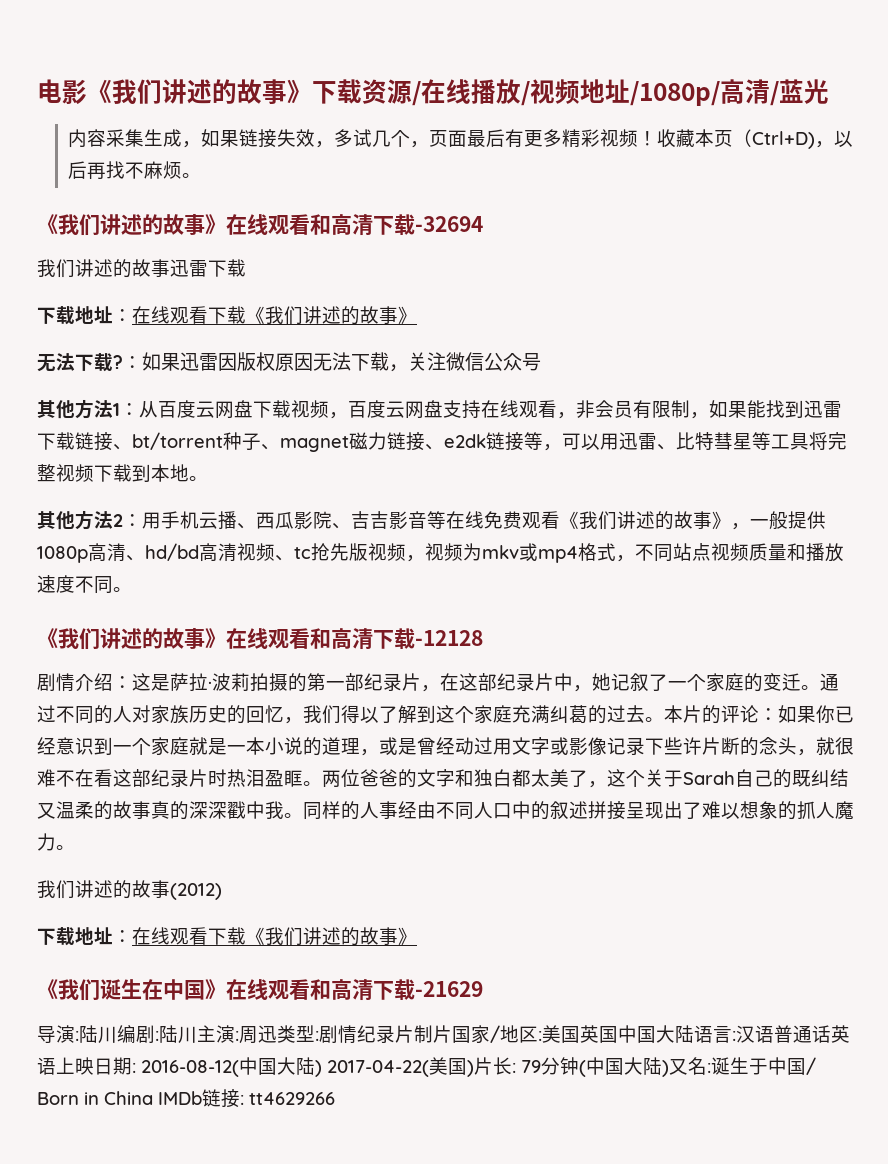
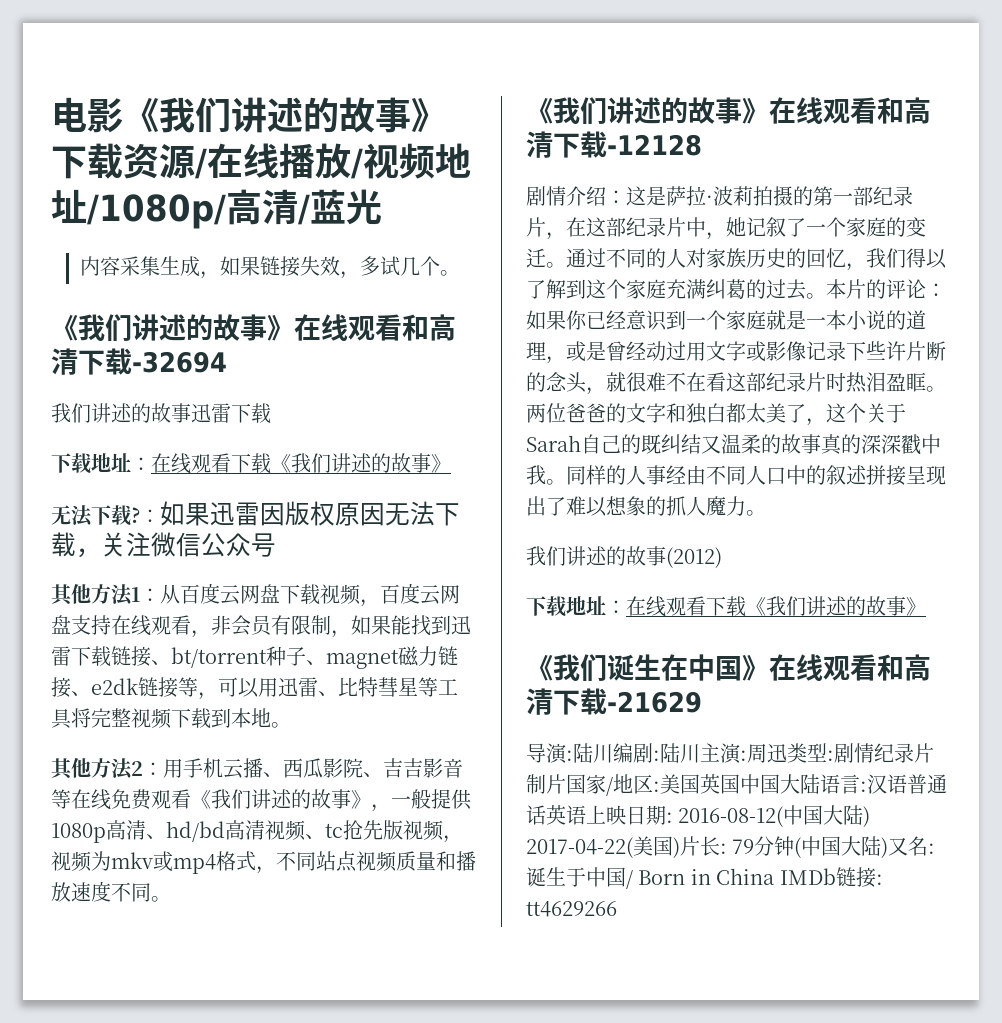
- 内容采集生成，如果链接失效，多试几个，页面最后有更多精彩视频！收藏本页（Ctrl+D)，以后再找不麻烦。
+ 内容采集生成，如果链接失效，多试几个。

